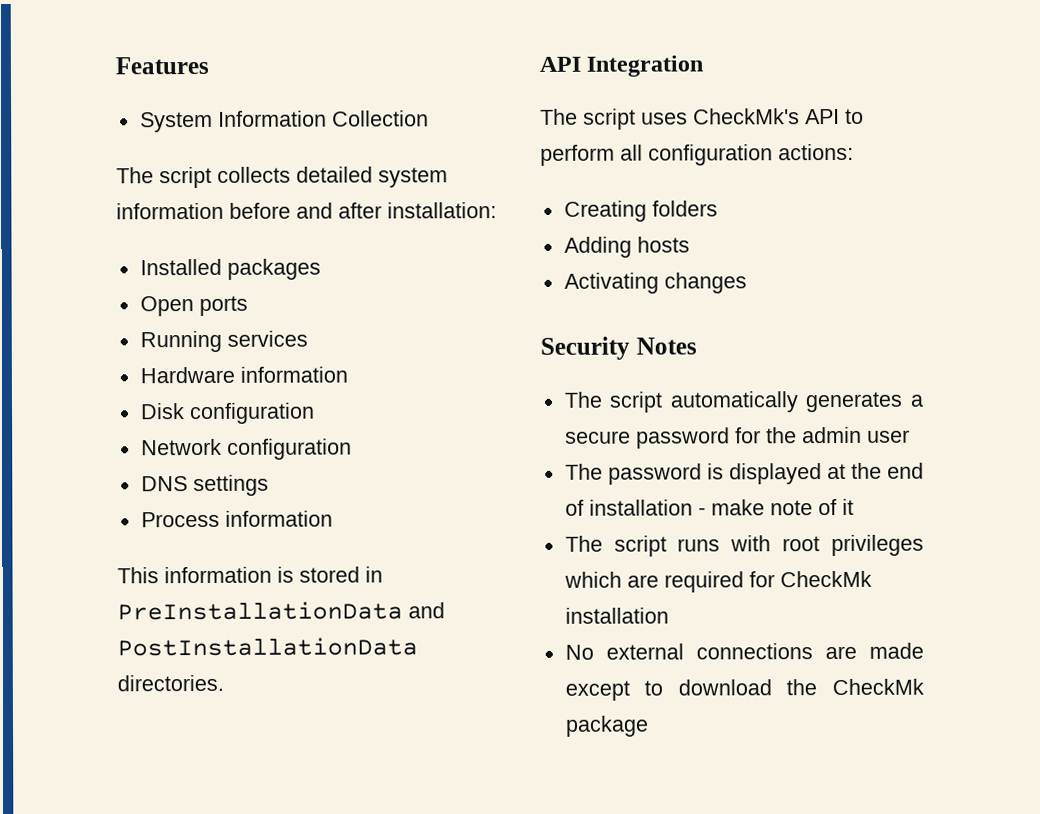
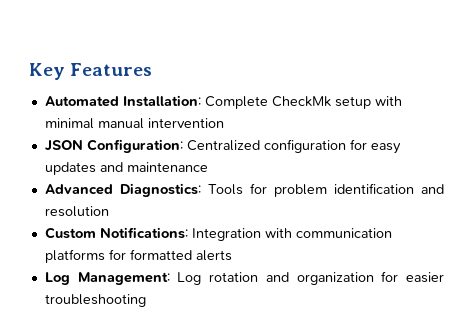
- Features
+ Key Features
- System Information Collection
- The script collects detailed system information before and after installation:
- Installed packages
- Open ports
- Running services
- Hardware information
- Disk configuration
- Network configuration
- DNS settings
- Process information
- This information is stored in PreInstallationData and PostInstallationData directories.
- API Integration
- The script uses CheckMk's API to perform all configuration actions:
- Creating folders
- Adding hosts
- Activating changes
- Security Notes
- The script automatically generates a secure password for the admin user
- The password is displayed at the end of installation - make note of it
- The script runs with root privileges which are required for CheckMk installation
- No external connections are made except to download the CheckMk package
+ Automated Installation: Complete CheckMk setup with minimal manual intervention
+ JSON Configuration: Centralized configuration for easy updates and maintenance
+ Advanced Diagnostics: Tools for problem identification and resolution
+ Custom Notifications: Integration with communication platforms for formatted alerts
+ Log Management: Log rotation and organization for easier troubleshooting

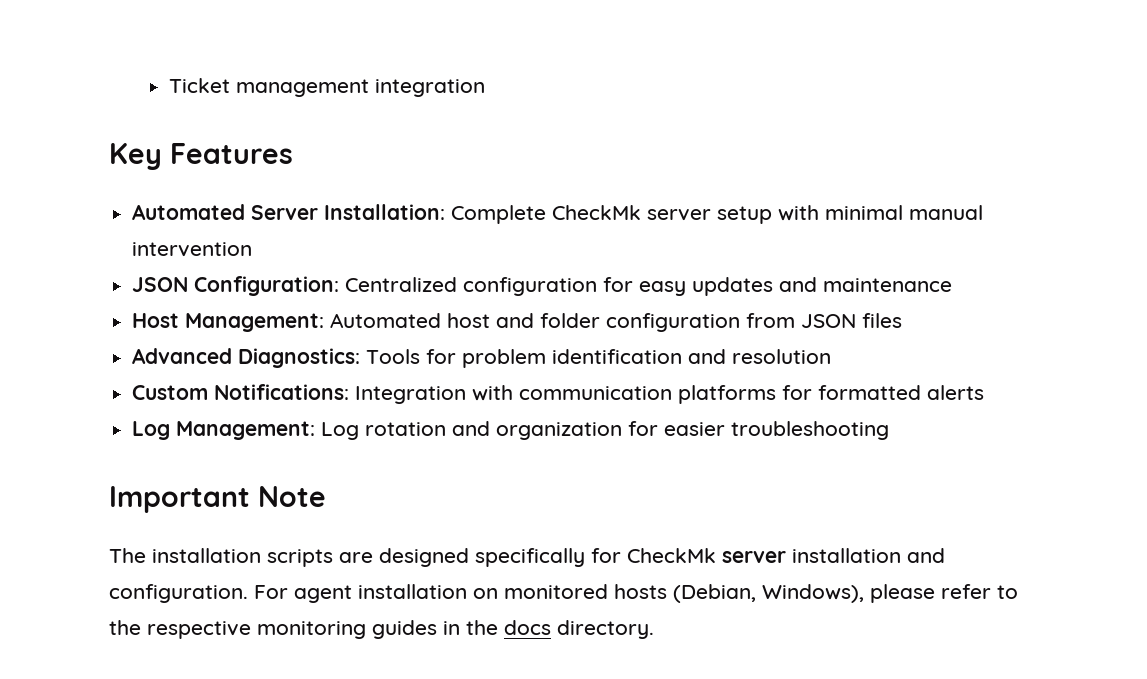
+ Ticket management integration
- Automated Installation: Complete CheckMk setup with minimal manual intervention
+ Automated Server Installation: Complete CheckMk server setup with minimal manual intervention
+ Host Management: Automated host and folder configuration from JSON files
+ Important Note
+ The installation scripts are designed specifically for CheckMk server installation and configuration. For agent installation on monitored hosts (Debian, Windows), please refer to the respective monitoring guides in the docs directory.

